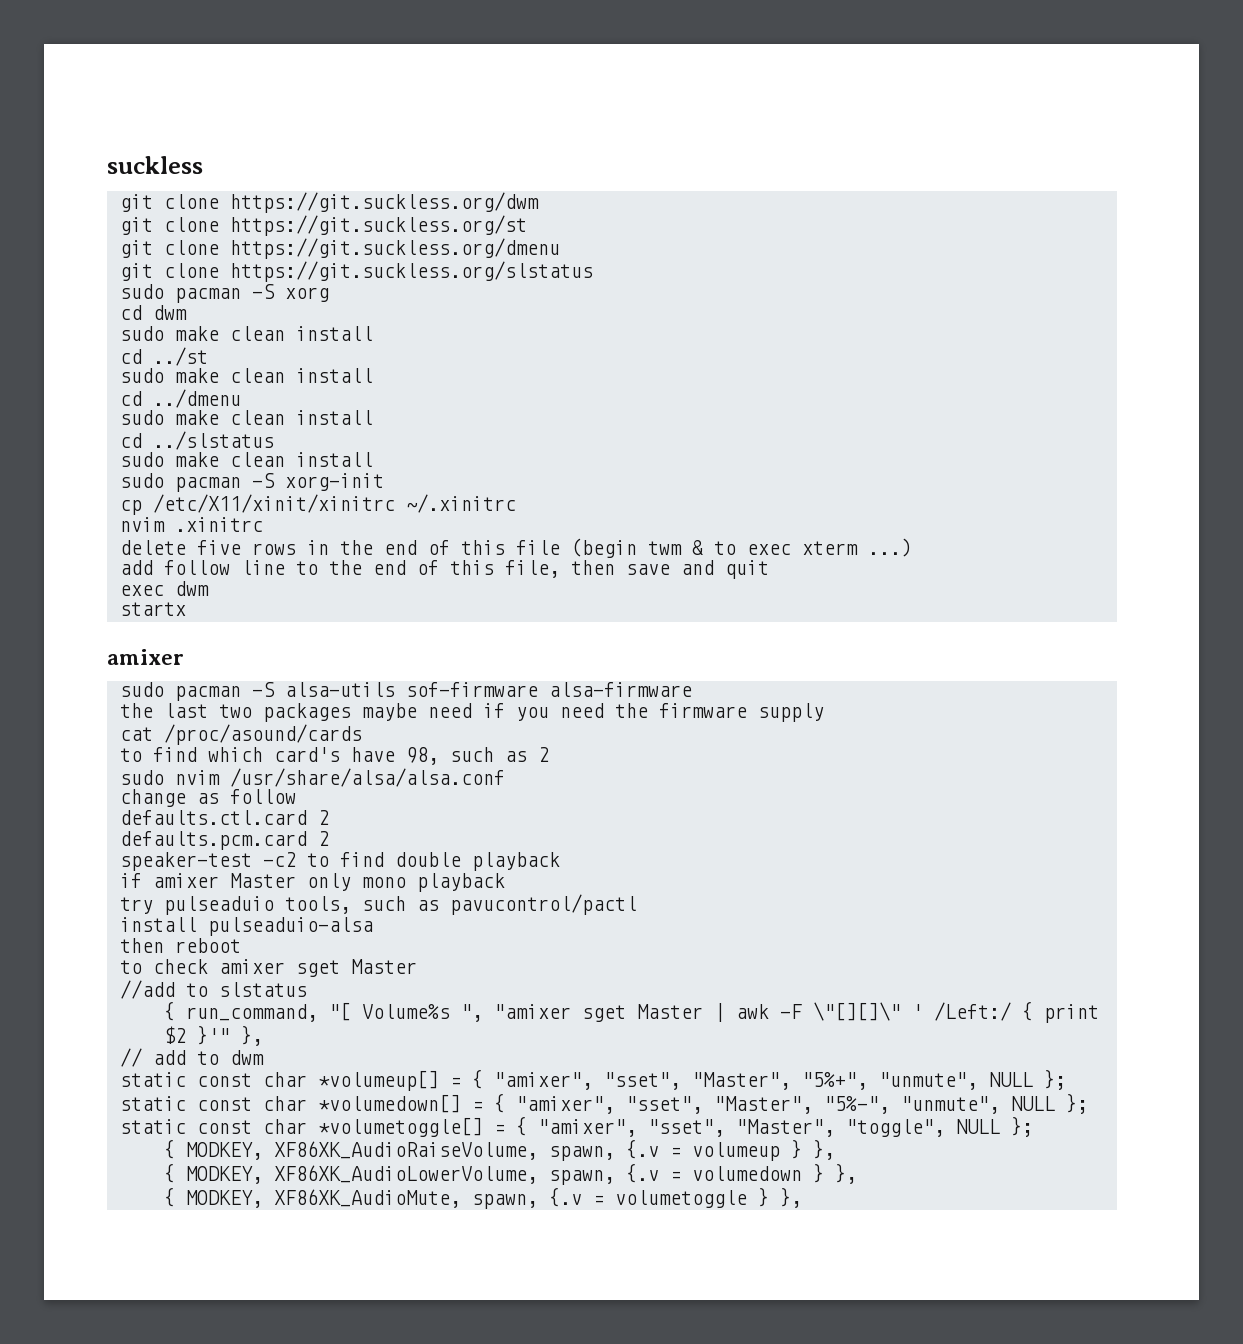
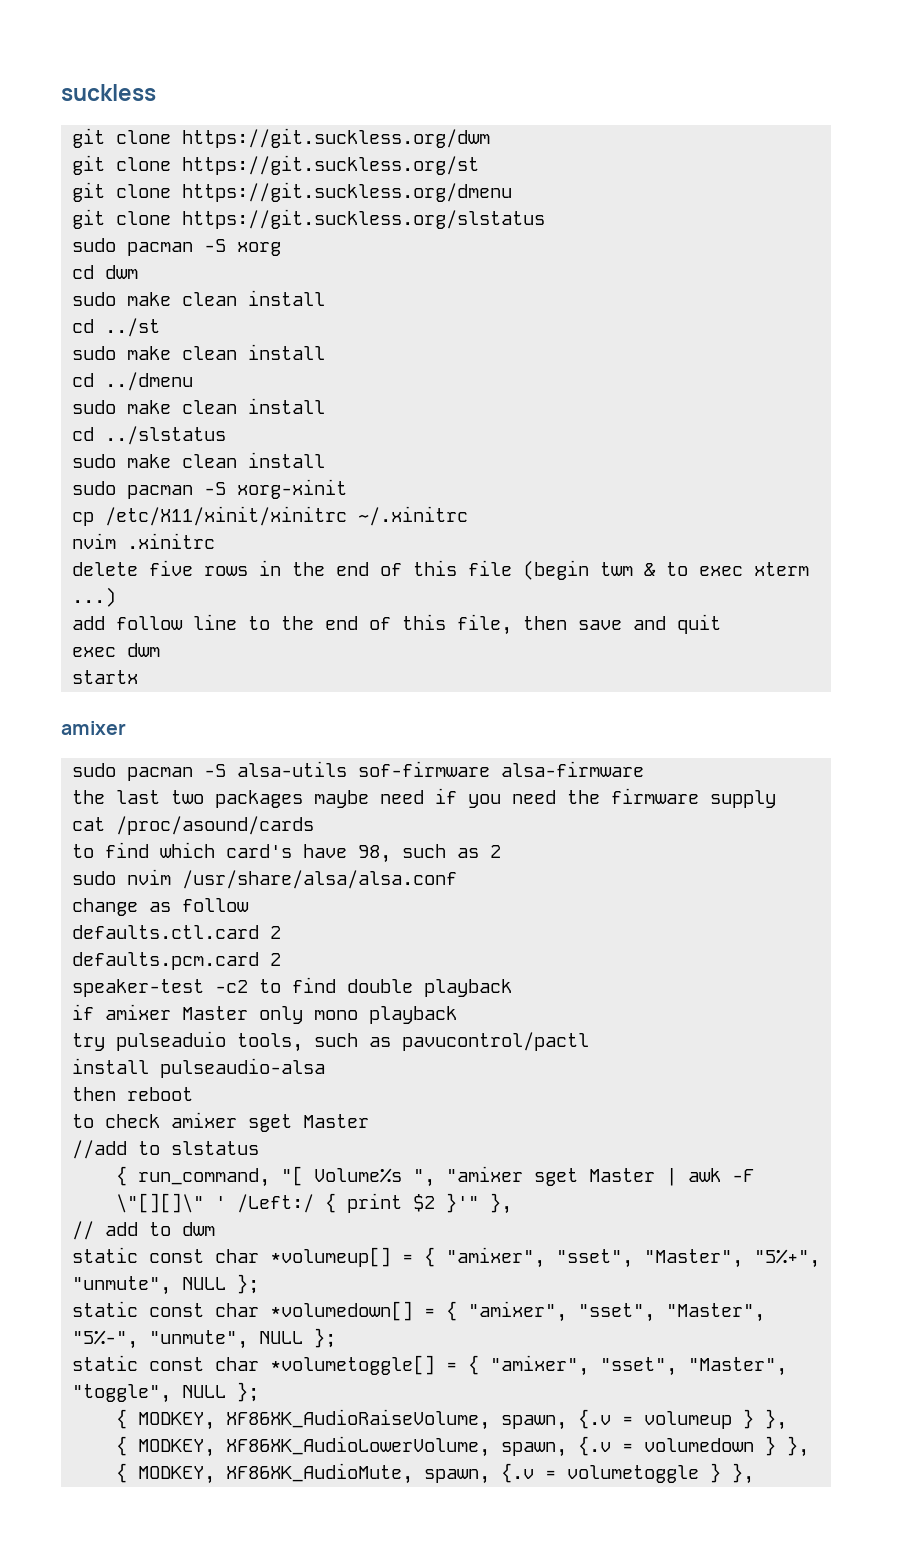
- sudo pacman -S xorg-init
+ sudo pacman -S xorg-xinit
- install pulseaduio-alsa
+ install pulseaudio-alsa

